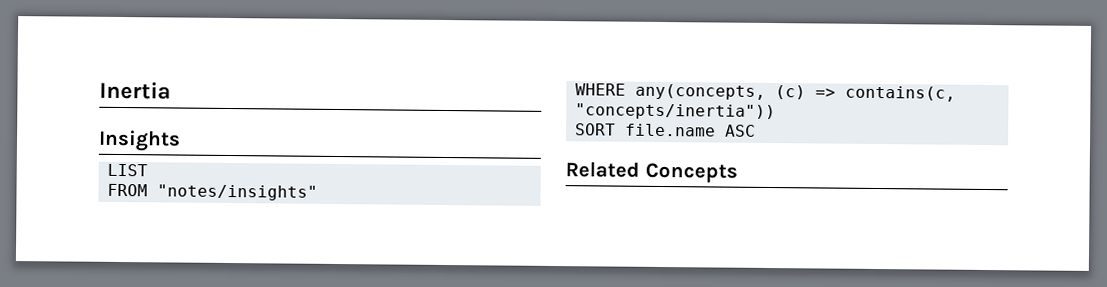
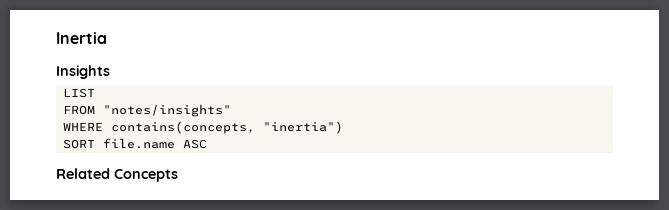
- WHERE any(concepts, (c) => contains(c, "concepts/inertia"))
+ WHERE contains(concepts, "inertia")

